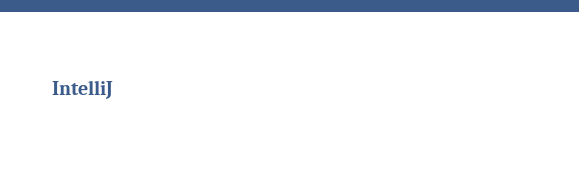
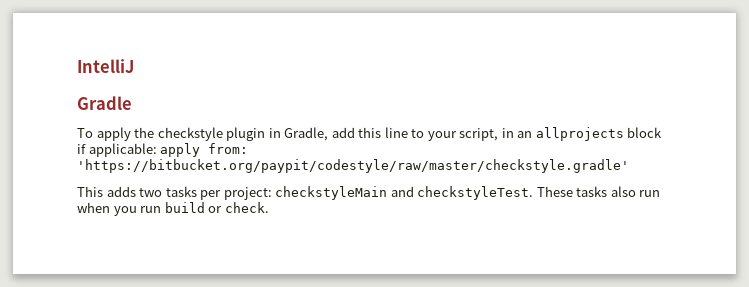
+ Gradle
+ To apply the checkstyle plugin in Gradle, add this line to your script, in an allprojects block if applicable: apply from: 'https://bitbucket.org/paypit/codestyle/raw/master/checkstyle.gradle'
+ This adds two tasks per project: checkstyleMain and checkstyleTest. These tasks also run when you run build or check.

